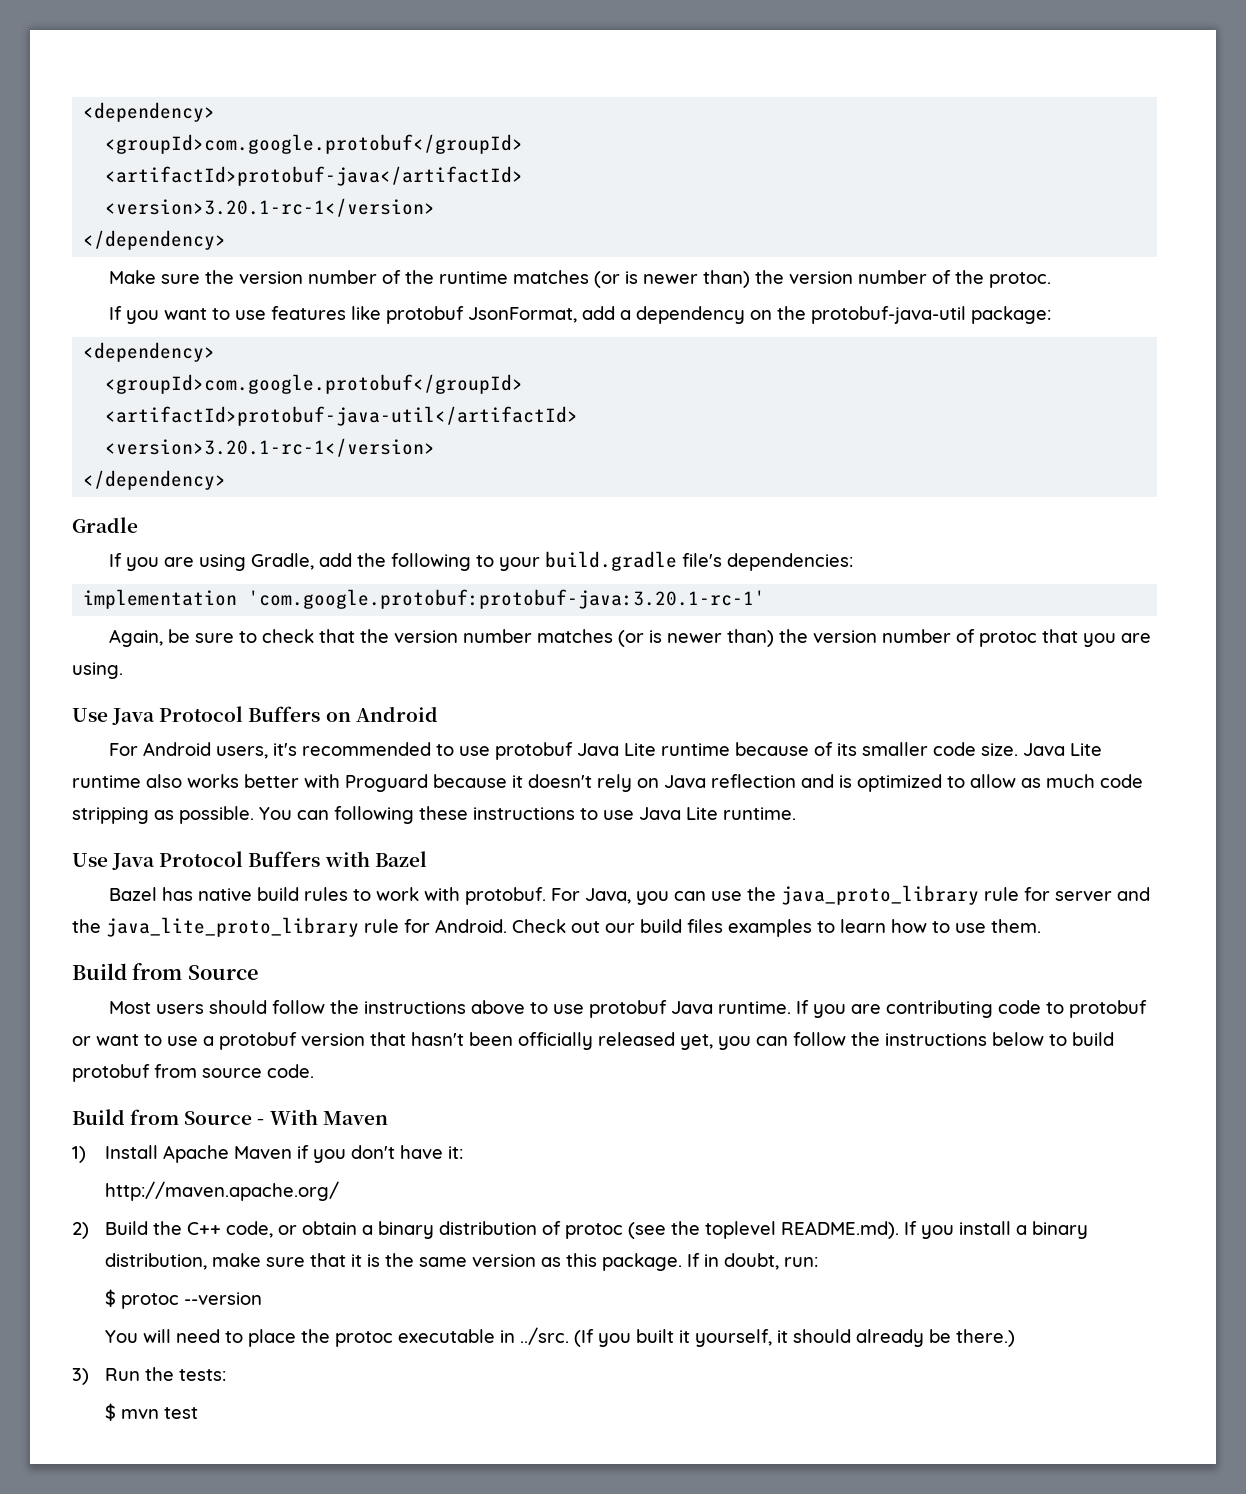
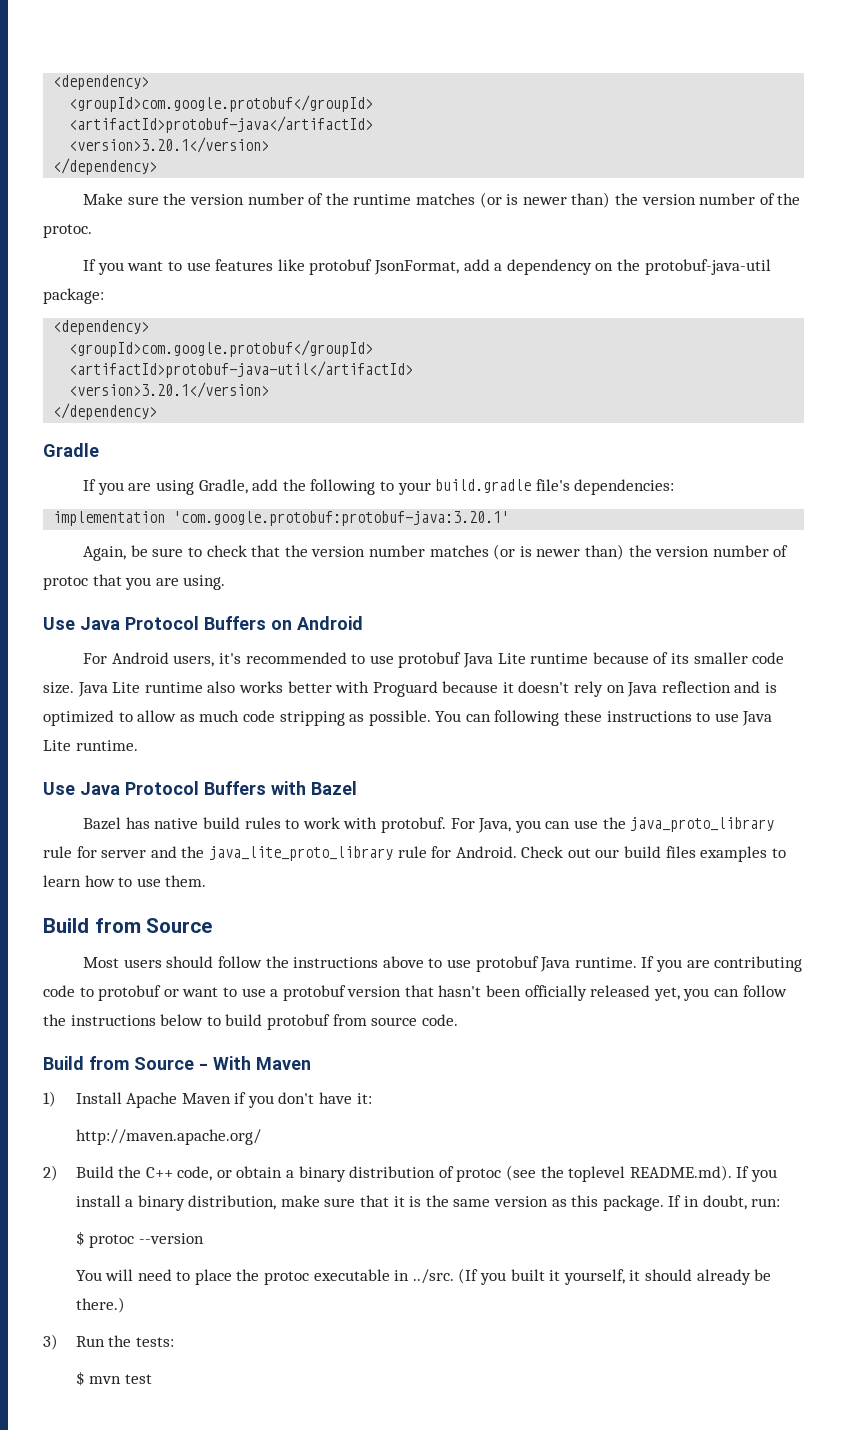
  <artifactId>protobuf-java</artifactId>
- <version>3.20.1-rc-1</version>
+ <version>3.20.1</version>
  <artifactId>protobuf-java-util</artifactId>
- <version>3.20.1-rc-1</version>
+ <version>3.20.1</version>
- implementation 'com.google.protobuf:protobuf-java:3.20.1-rc-1'
+ implementation 'com.google.protobuf:protobuf-java:3.20.1'

